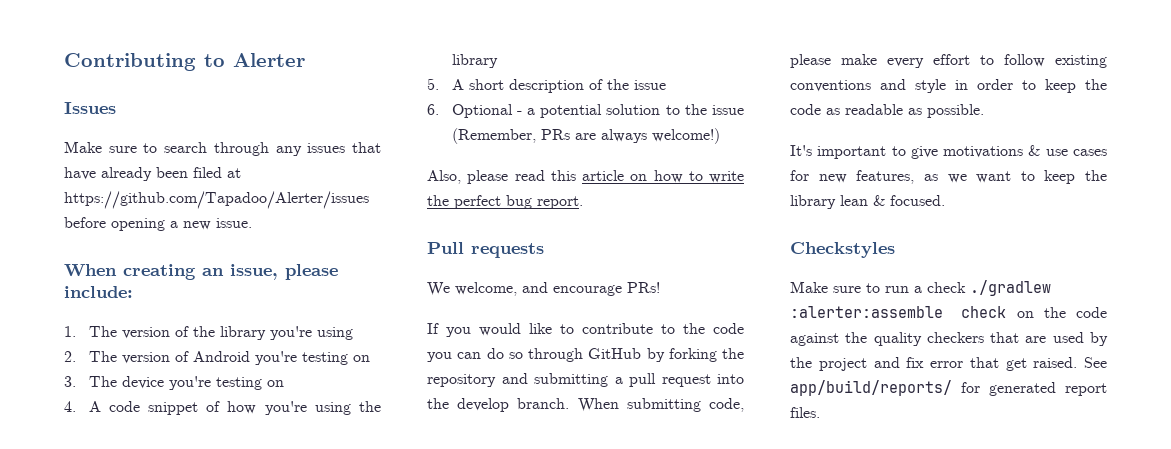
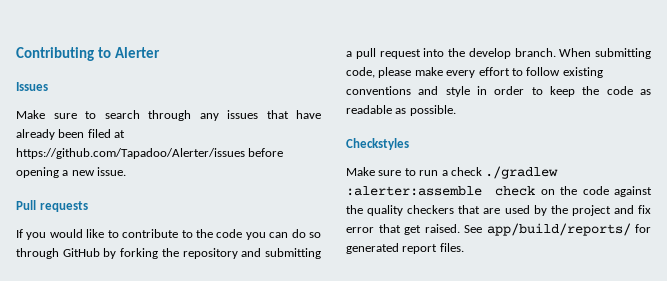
- When creating an issue, please include:
- 1. The version of the library you're using
- 2. The version of Android you're testing on
- 3. The device you're testing on
- 4. A code snippet of how you're using the library
- 5. A short description of the issue
- 6. Optional - a potential solution to the issue (Remember, PRs are always welcome!)
- Also, please read this article on how to write the perfect bug report.
  Pull requests
- We welcome, and encourage PRs!
- It's important to give motivations & use cases for new features, as we want to keep the library lean & focused.

